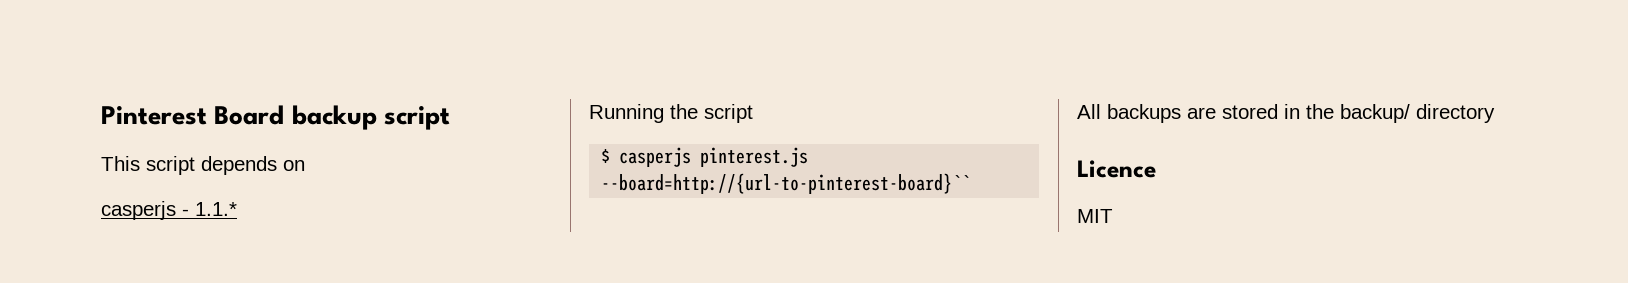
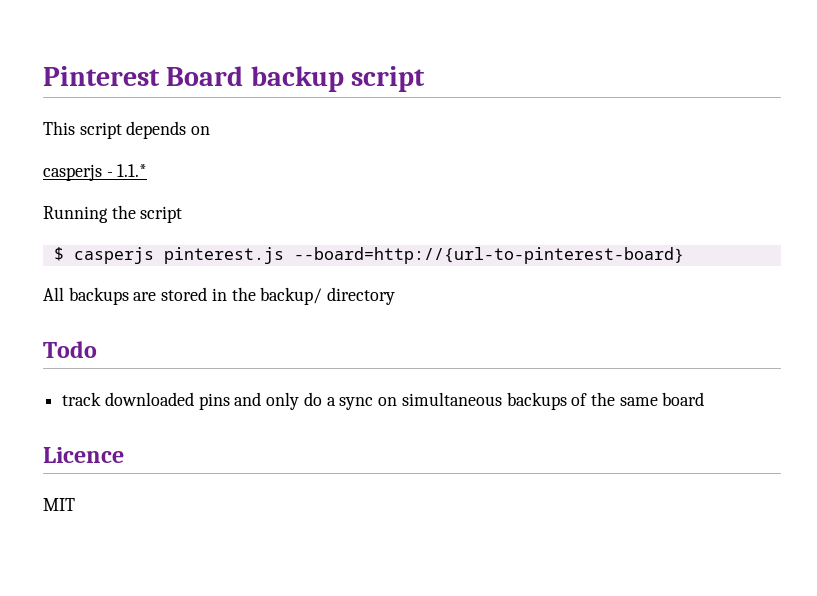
- $ casperjs pinterest.js --board=http://{url-to-pinterest-board}``
+ $ casperjs pinterest.js --board=http://{url-to-pinterest-board}
+ Todo
+ track downloaded pins and only do a sync on simultaneous backups of the same board

